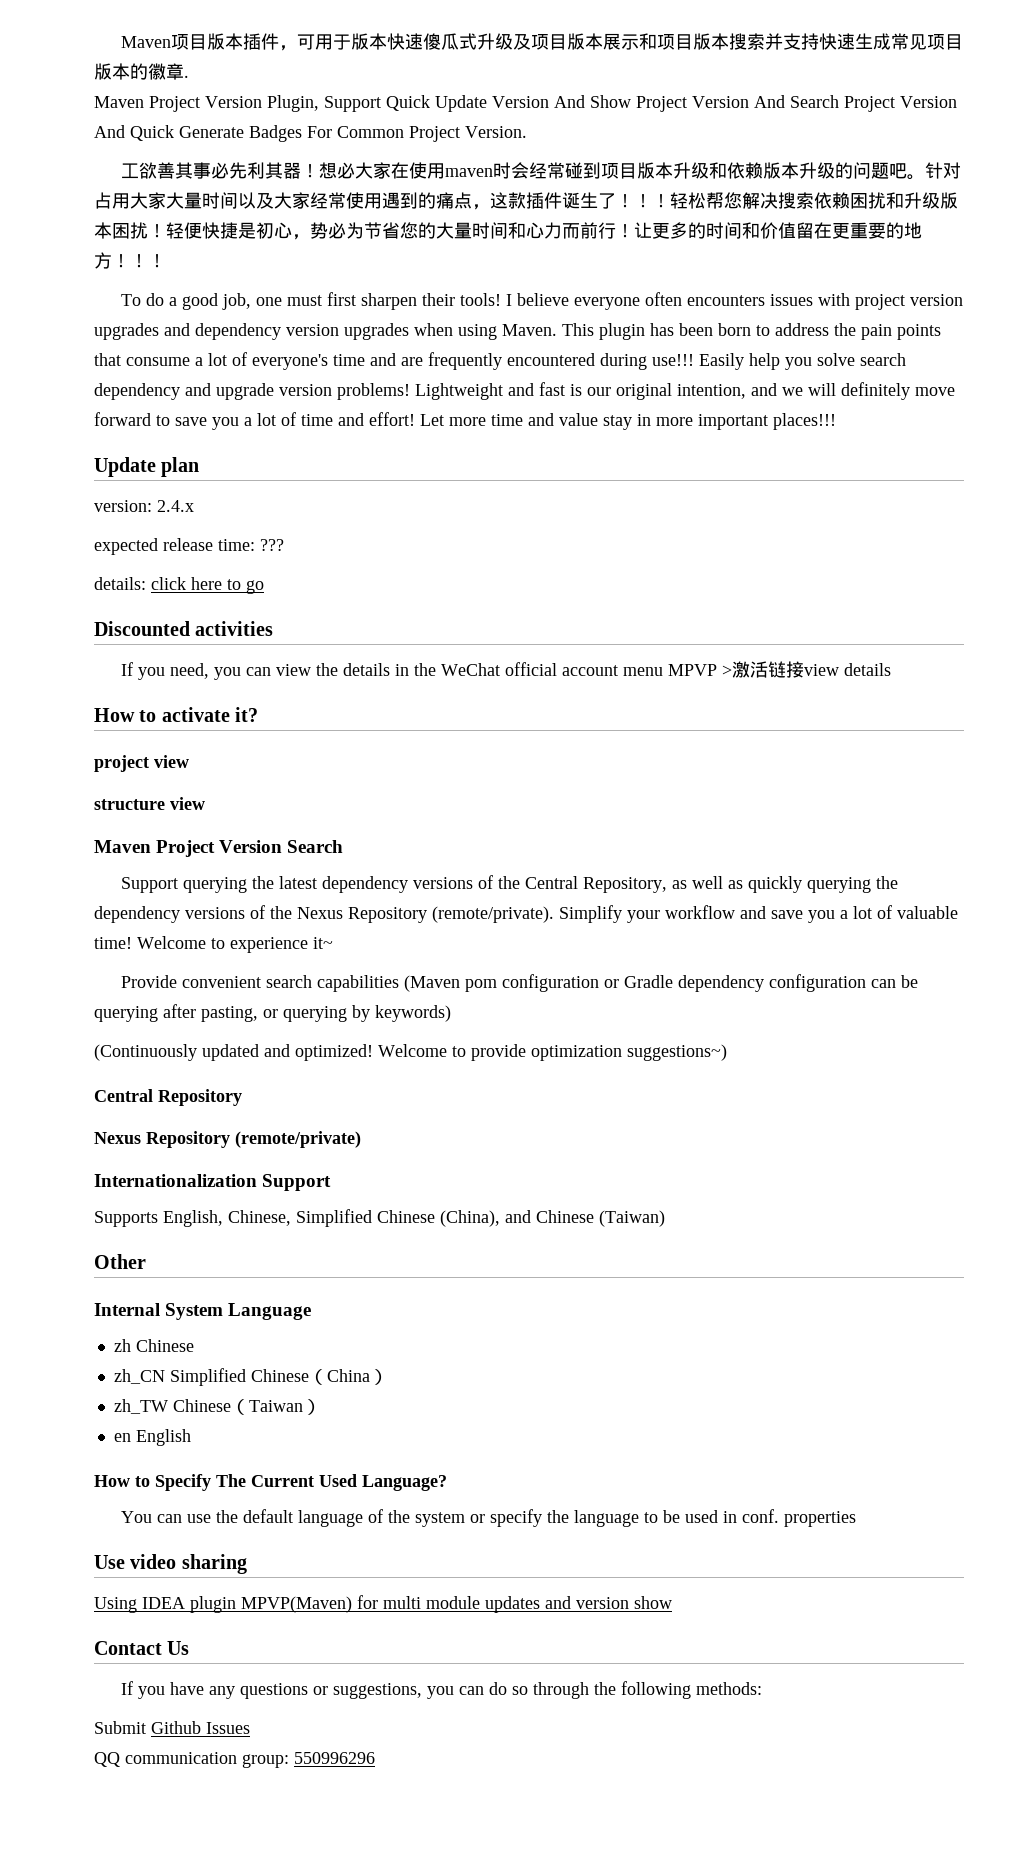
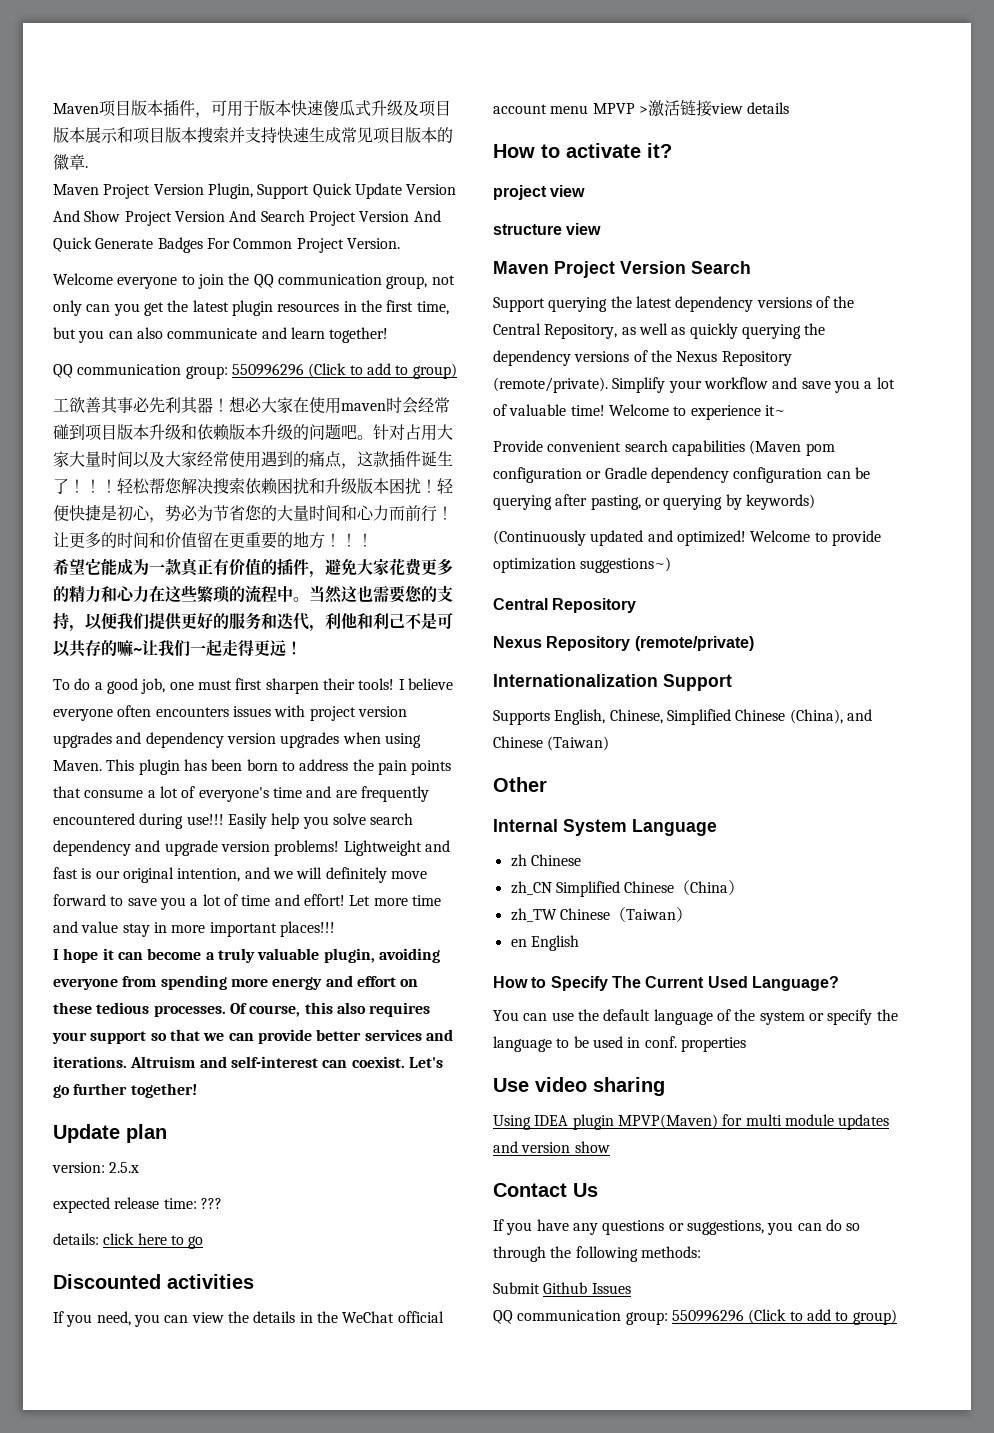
+ Welcome everyone to join the QQ communication group, not only can you get the latest plugin resources in the first time, but you can also communicate and learn together!
+ QQ communication group: 550996296 (Click to add to group)
+ 希望它能成为一款真正有价值的插件，避免大家花费更多的精力和心力在这些繁琐的流程中。当然这也需要您的支持，以便我们提供更好的服务和迭代，利他和利己不是可以共存的嘛~让我们一起走得更远！
+ I hope it can become a truly valuable plugin, avoiding everyone from spending more energy and effort on these tedious processes. Of course, this also requires your support so that we can provide better services and iterations. Altruism and self-interest can coexist. Let's go further together!
- version: 2.4.x
+ version: 2.5.x
  Submit Github Issues
- QQ communication group: 550996296
+ QQ communication group: 550996296 (Click to add to group)

